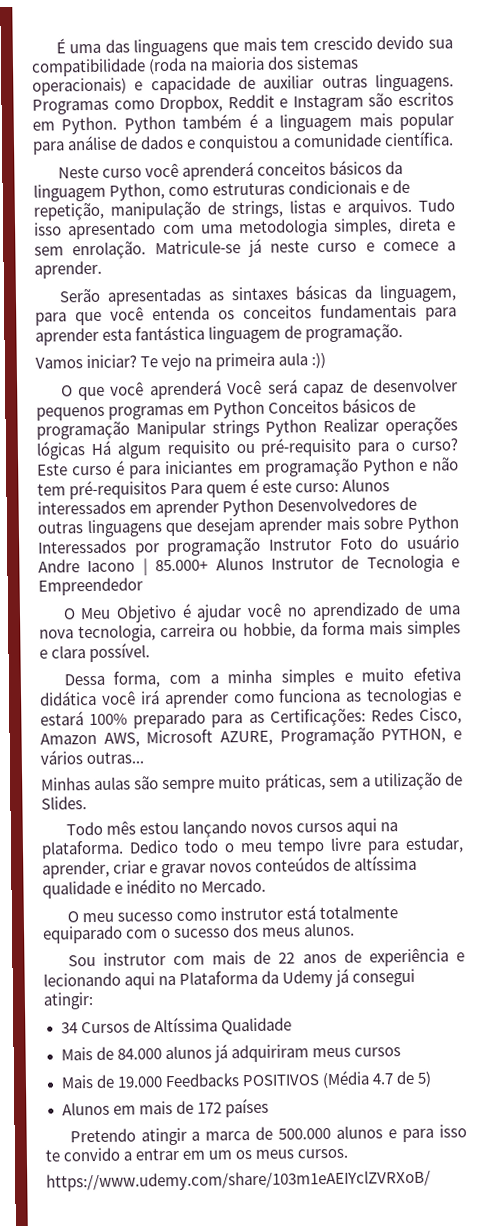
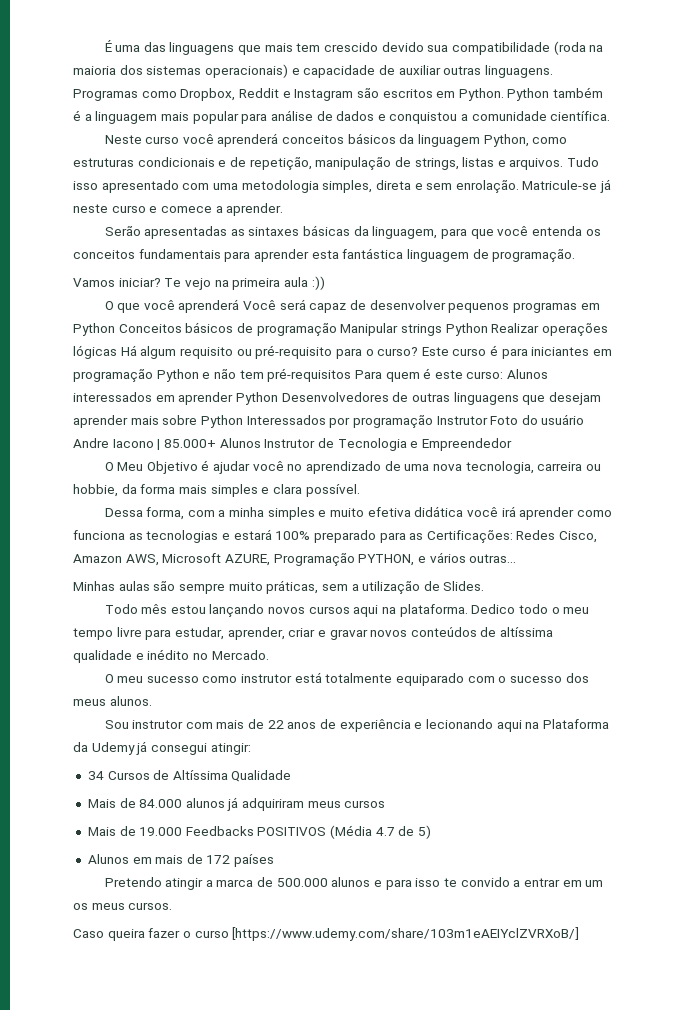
- https://www.udemy.com/share/103m1eAEIYclZVRXoB/
+ Caso queira fazer o curso [https://www.udemy.com/share/103m1eAEIYclZVRXoB/]

